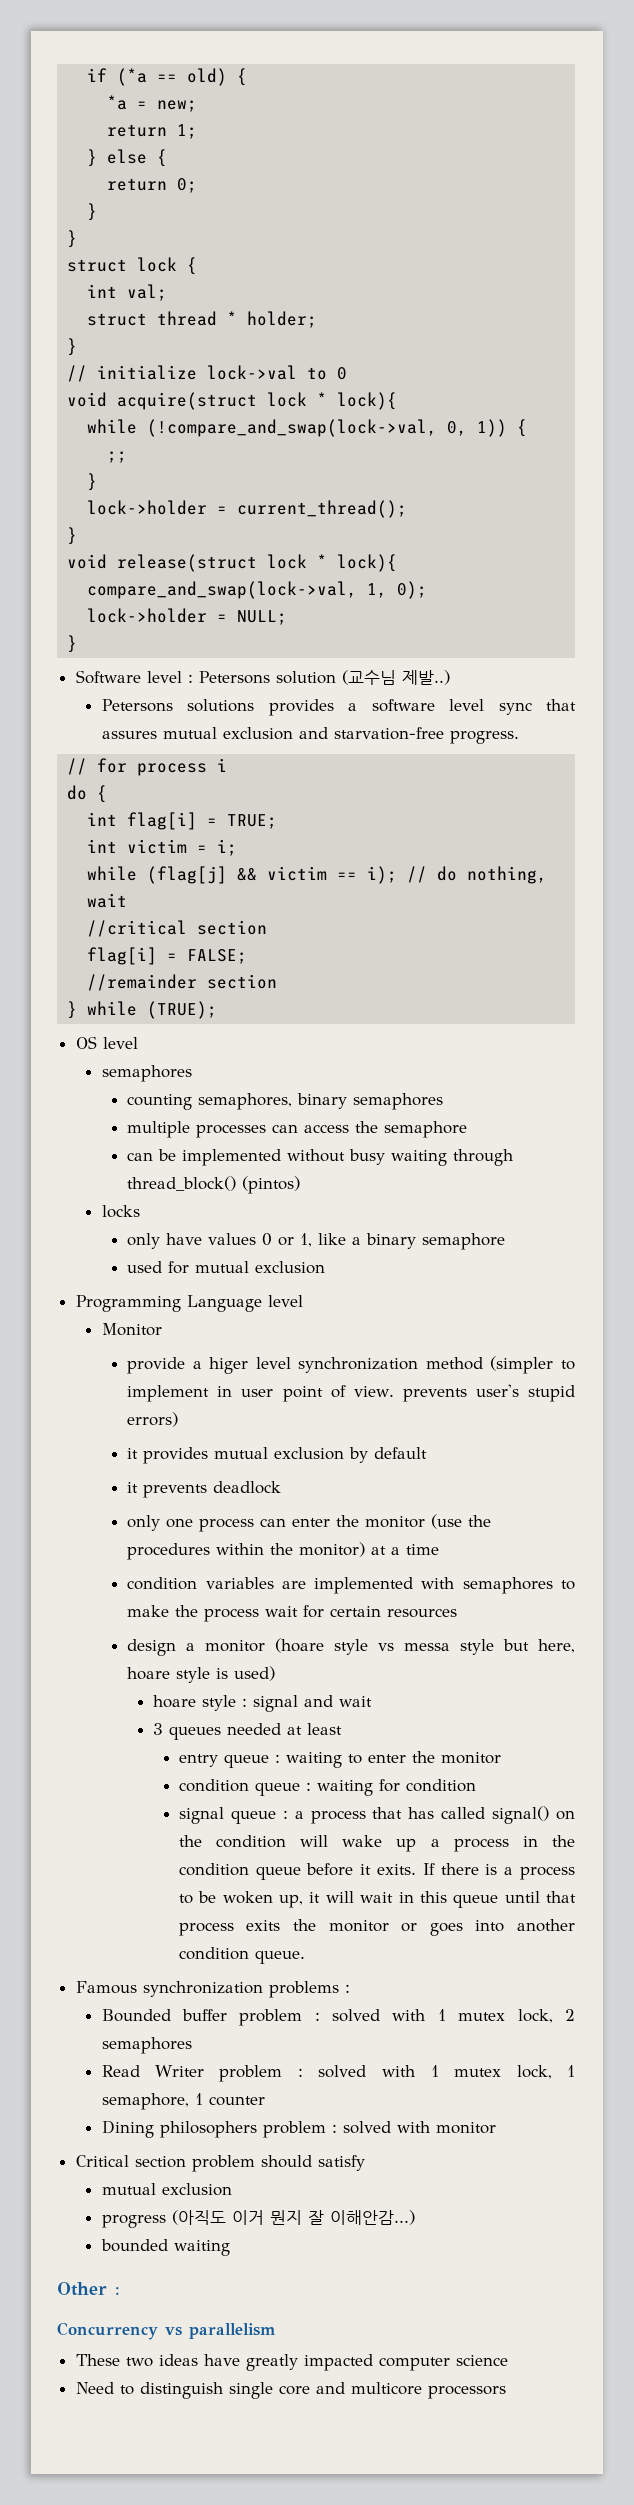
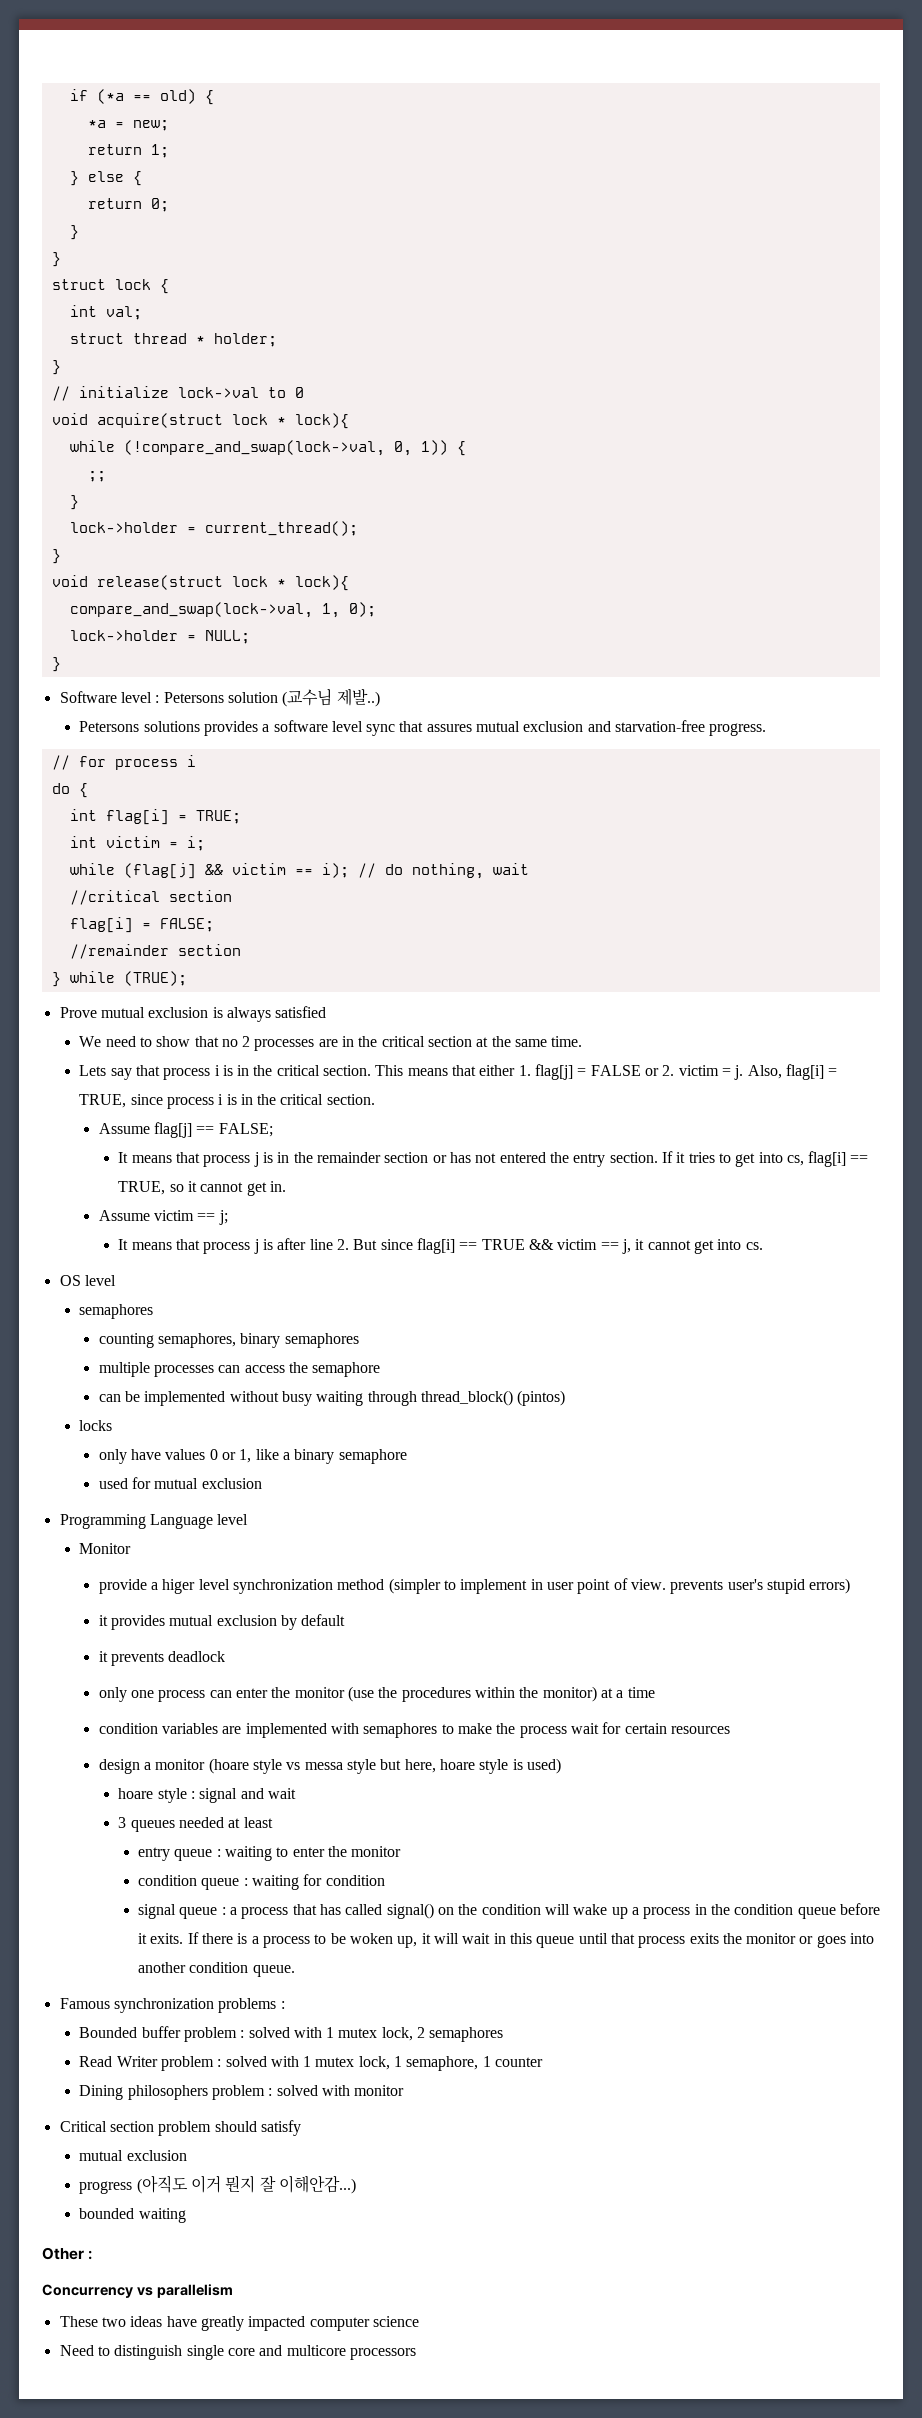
+ Prove mutual exclusion is always satisfied
+ We need to show that no 2 processes are in the critical section at the same time.
+ Lets say that process i is in the critical section. This means that either 1. flag[j] = FALSE or 2. victim = j. Also, flag[i] = TRUE, since process i is in the critical section.
+ Assume flag[j] == FALSE;
+ It means that process j is in the remainder section or has not entered the entry section. If it tries to get into cs, flag[i] == TRUE, so it cannot get in.
+ Assume victim == j;
+ It means that process j is after line 2. But since flag[i] == TRUE && victim == j, it cannot get into cs.

